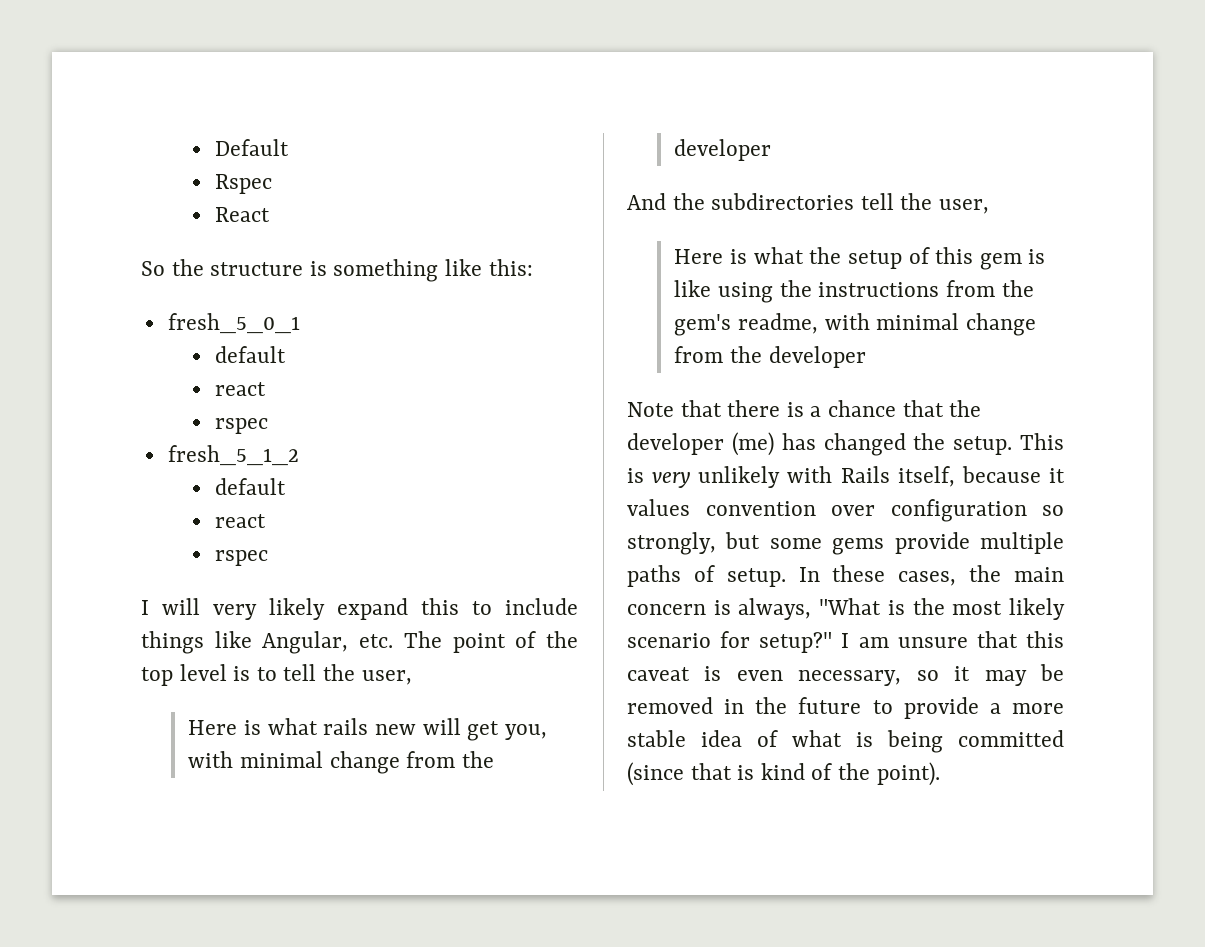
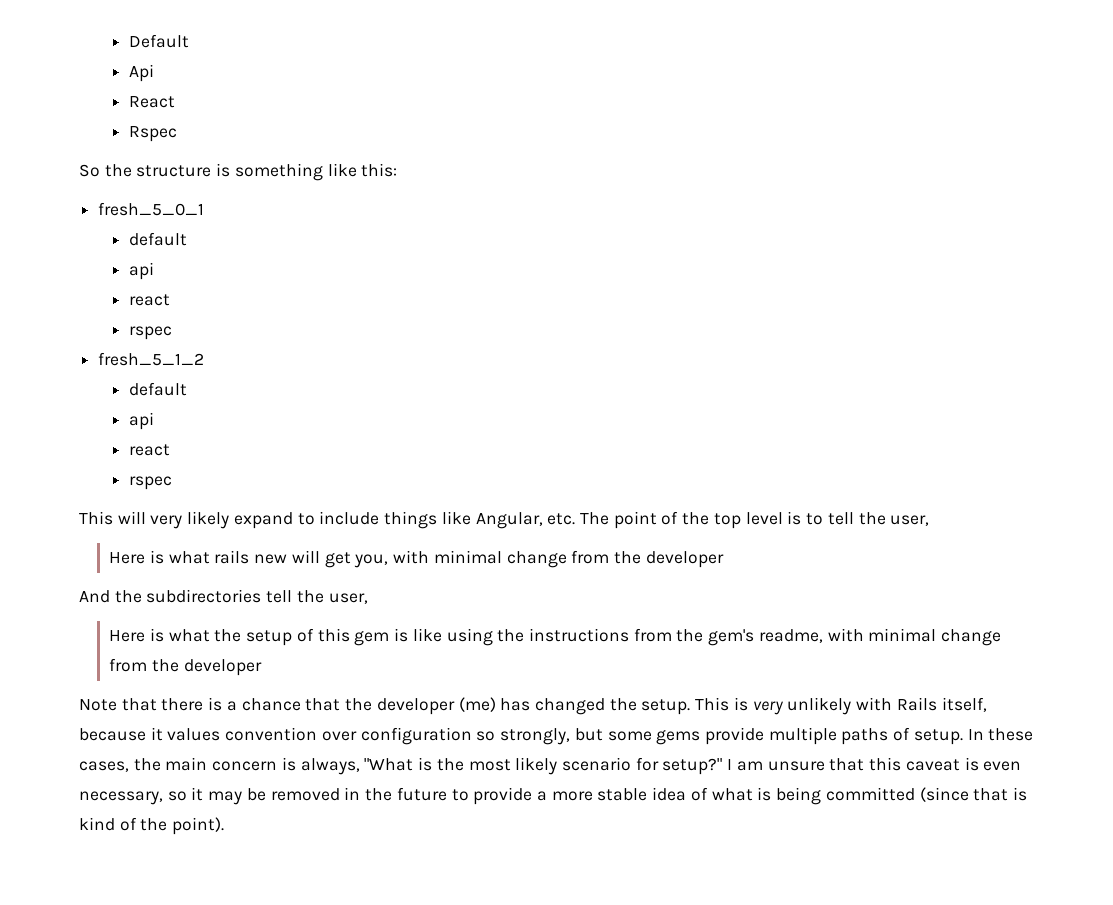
- Rspec
+ Api
+ Rspec
  fresh_5_0_1
  default
+ api
  fresh_5_1_2
  default
+ api
  react
  rspec
- I will very likely expand this to include things like Angular, etc. The point of the top level is to tell the user,
+ This will very likely expand to include things like Angular, etc. The point of the top level is to tell the user,

